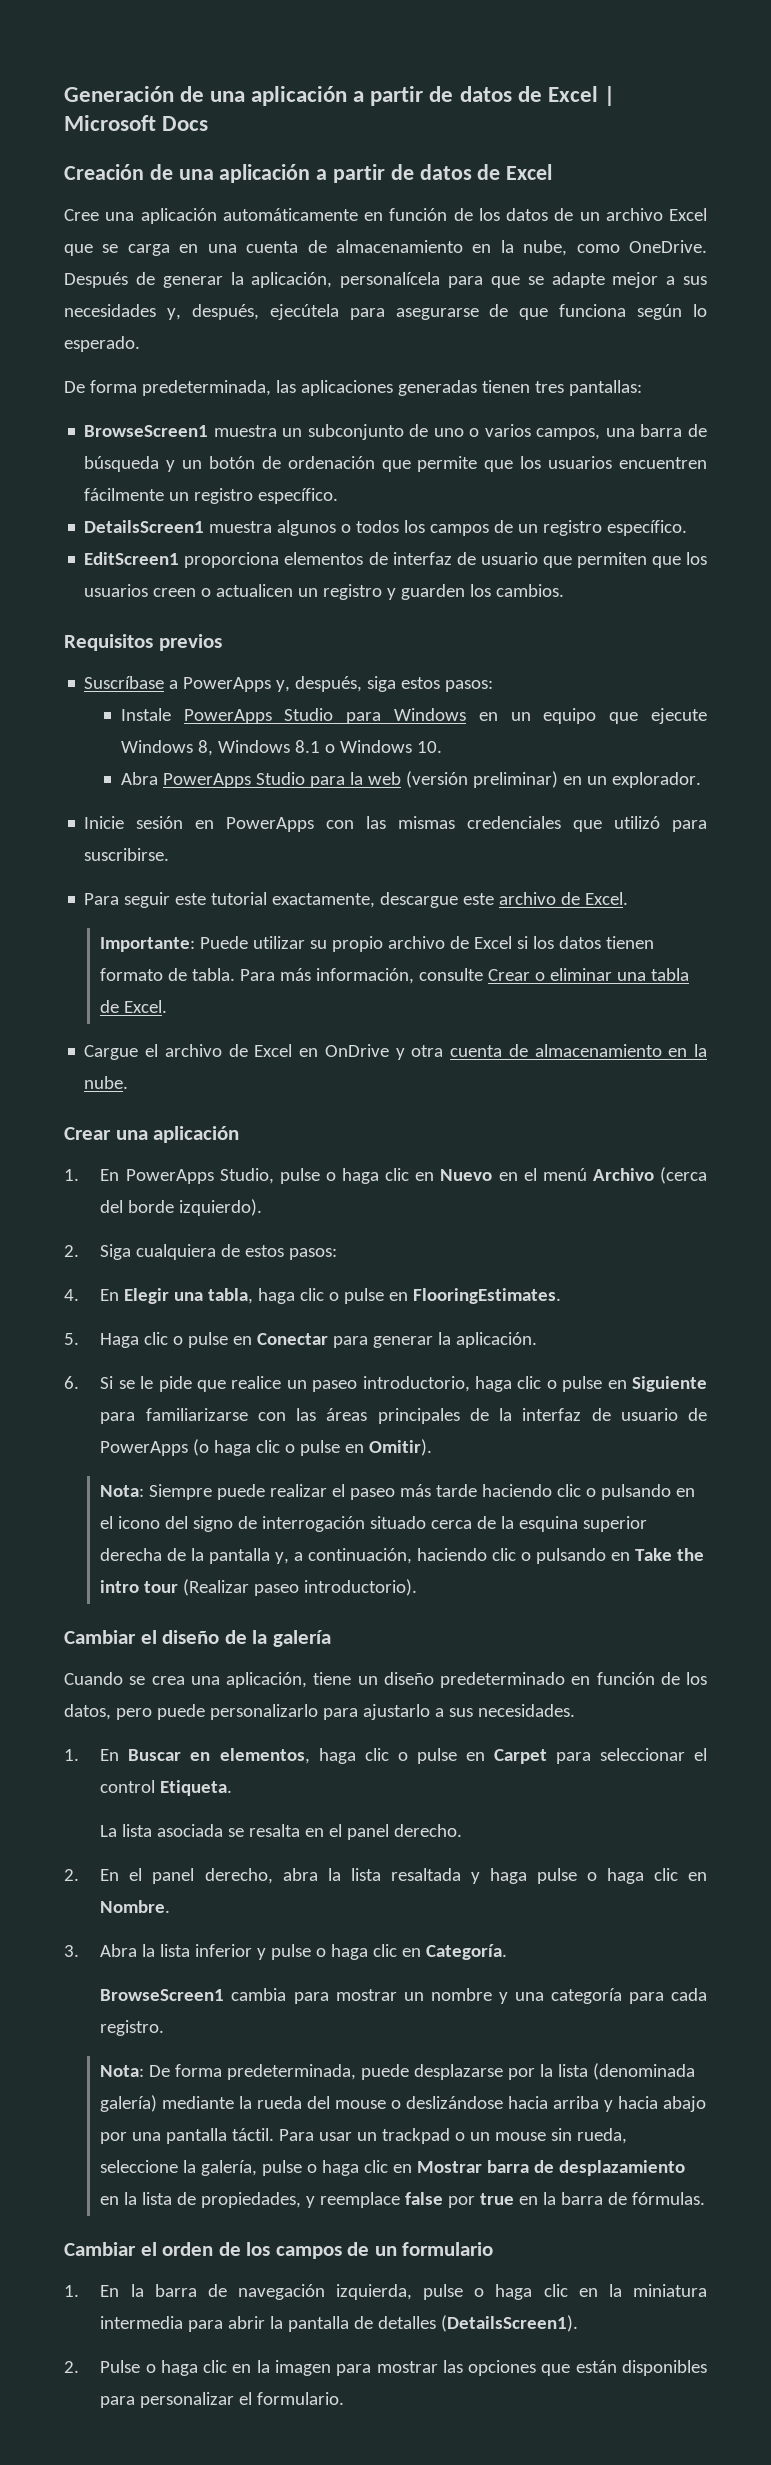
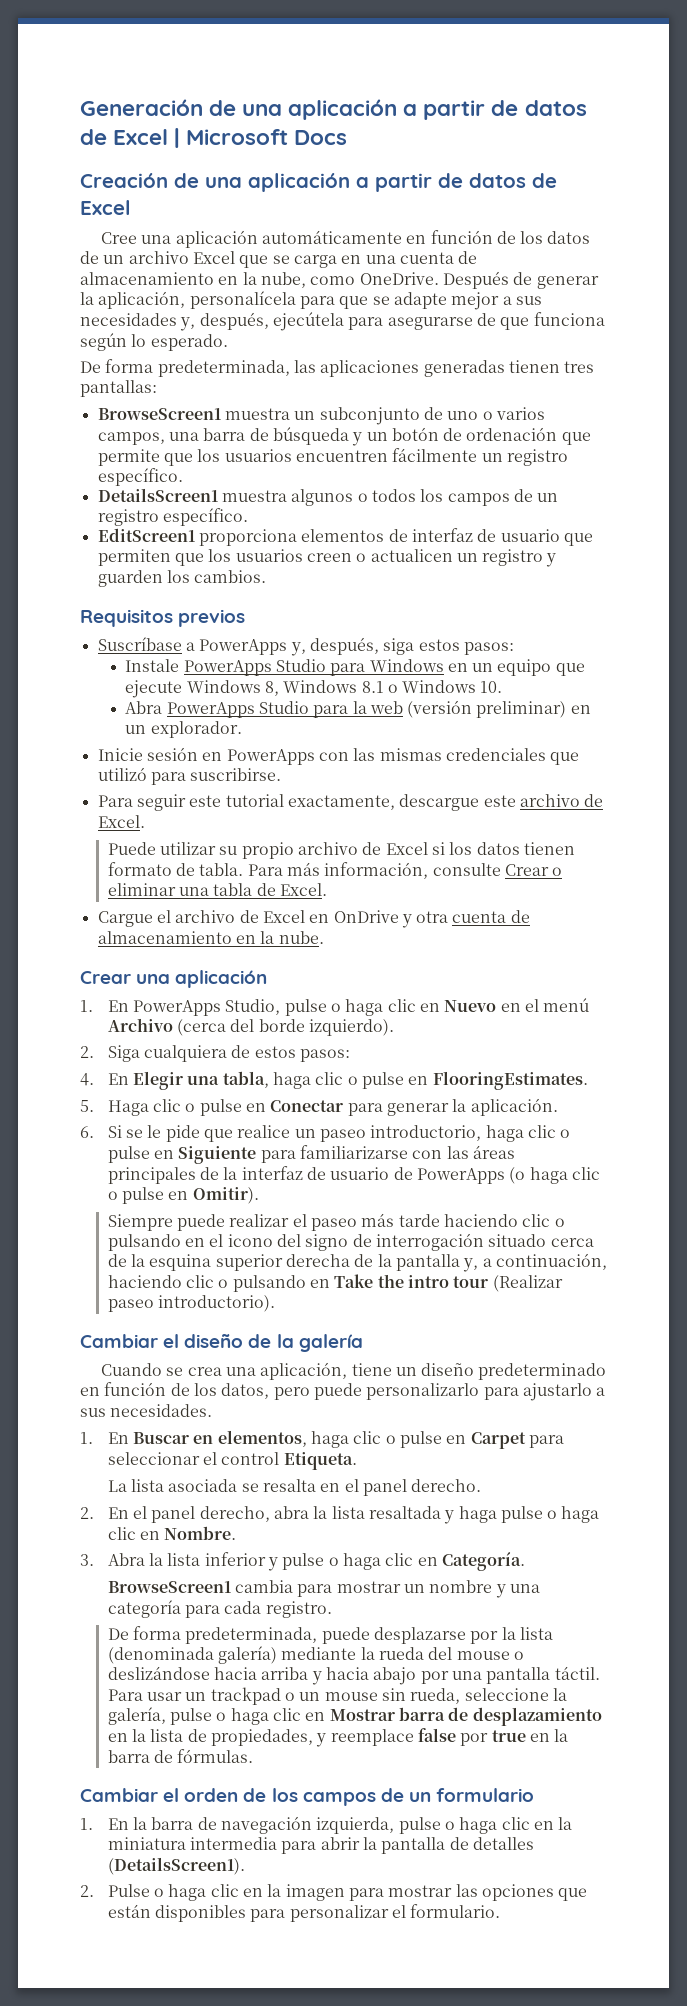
- Importante: Puede utilizar su propio archivo de Excel si los datos tienen formato de tabla.
+ Puede utilizar su propio archivo de Excel si los datos tienen formato de tabla.
- Nota: Siempre puede realizar el paseo más tarde haciendo clic o pulsando en el icono del signo de interrogación situado cerca de la esquina superior derecha de la pantalla y, a continuación, haciendo clic o pulsando en Take the intro tour (Realizar paseo introductorio).
+ Siempre puede realizar el paseo más tarde haciendo clic o pulsando en el icono del signo de interrogación situado cerca de la esquina superior derecha de la pantalla y, a continuación, haciendo clic o pulsando en Take the intro tour (Realizar paseo introductorio).
- Nota: De forma predeterminada, puede desplazarse por la lista (denominada galería) mediante la rueda del mouse o deslizándose hacia arriba y hacia abajo por una pantalla táctil.
+ De forma predeterminada, puede desplazarse por la lista (denominada galería) mediante la rueda del mouse o deslizándose hacia arriba y hacia abajo por una pantalla táctil.

